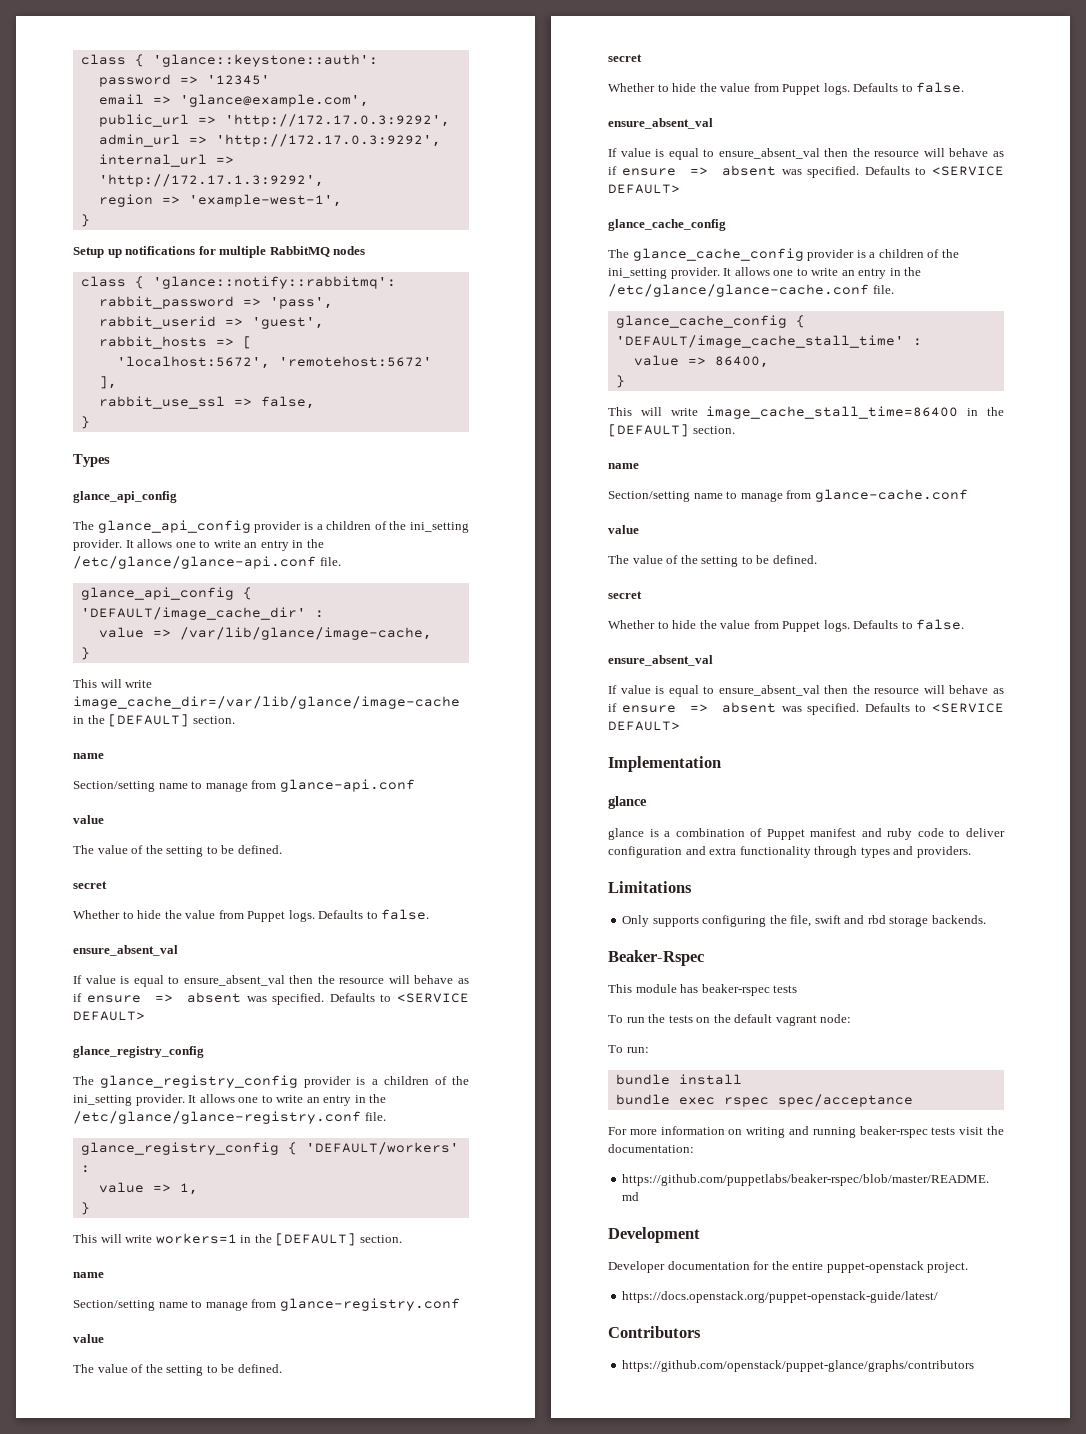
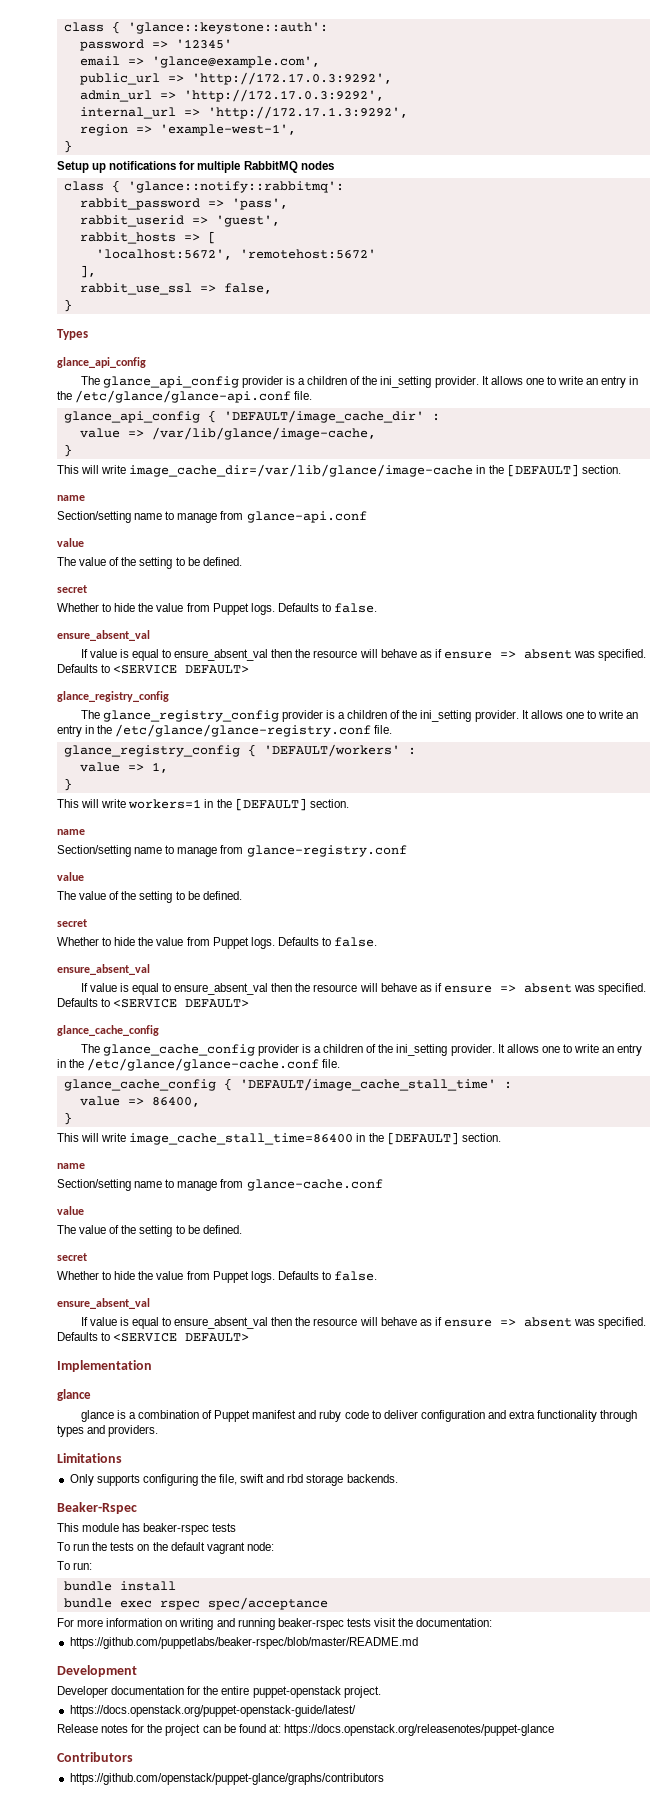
+ Release notes for the project can be found at: https://docs.openstack.org/releasenotes/puppet-glance

